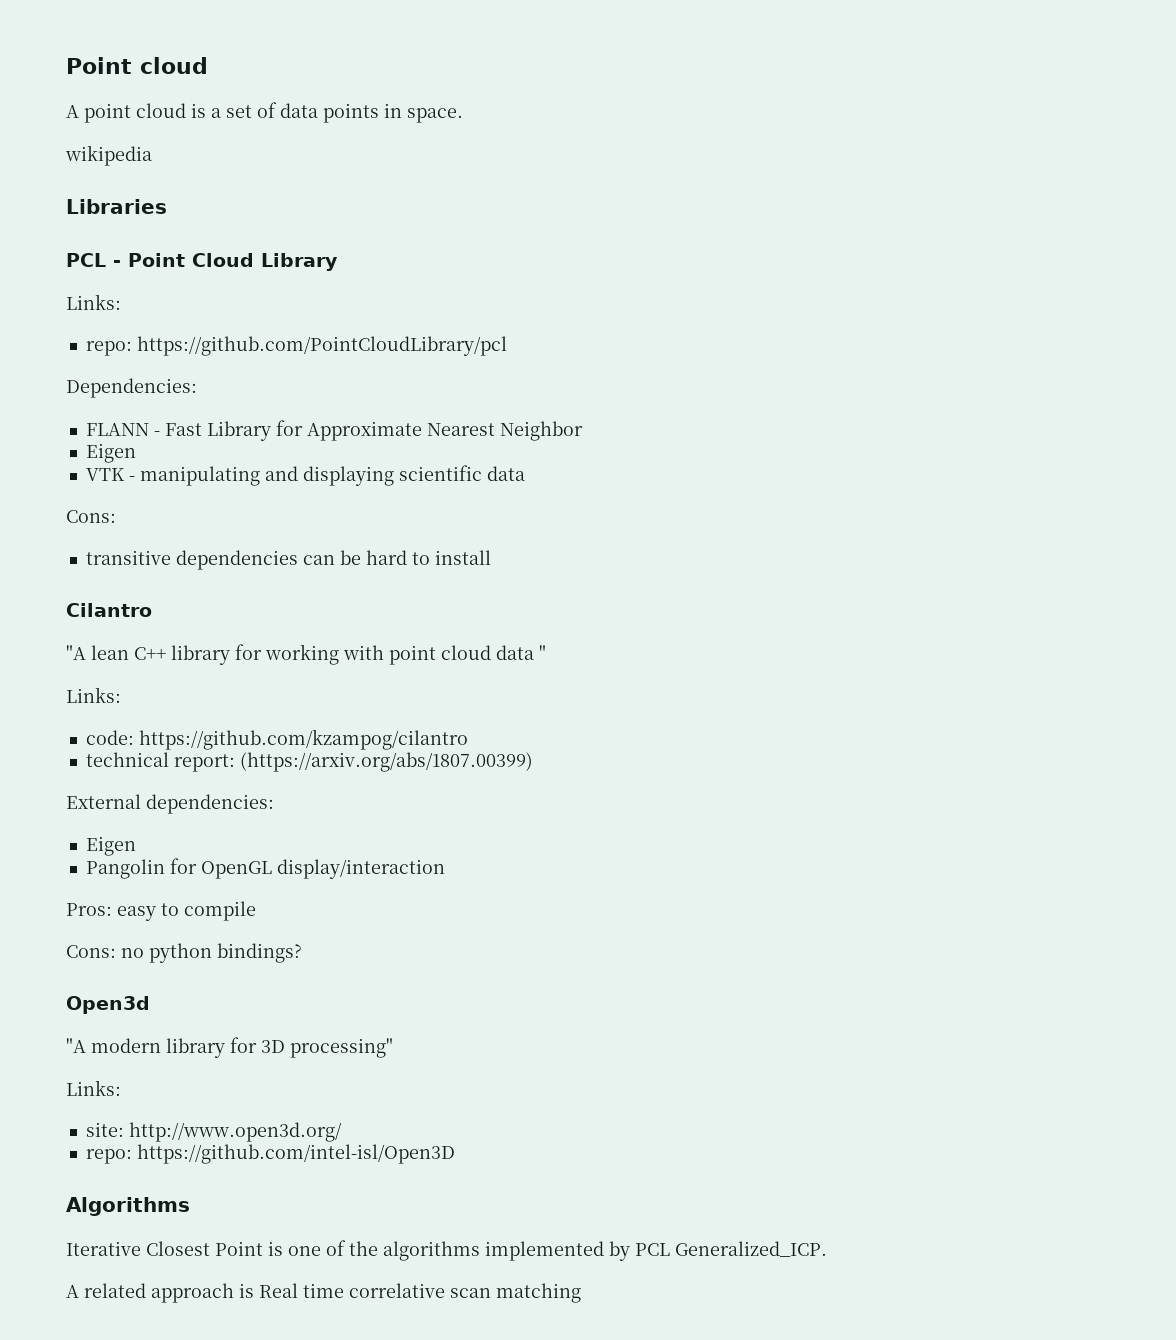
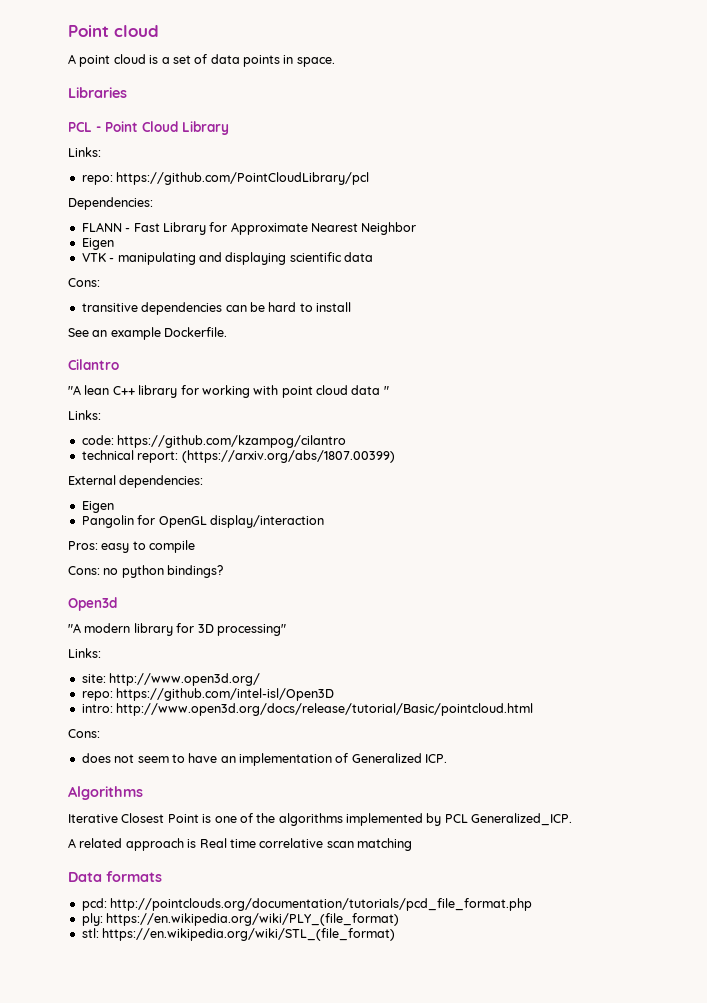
- wikipedia
+ See an example Dockerfile.
+ intro: http://www.open3d.org/docs/release/tutorial/Basic/pointcloud.html
+ Cons:
+ does not seem to have an implementation of Generalized ICP.
+ Data formats
+ pcd: http://pointclouds.org/documentation/tutorials/pcd_file_format.php
+ ply: https://en.wikipedia.org/wiki/PLY_(file_format)
+ stl: https://en.wikipedia.org/wiki/STL_(file_format)

